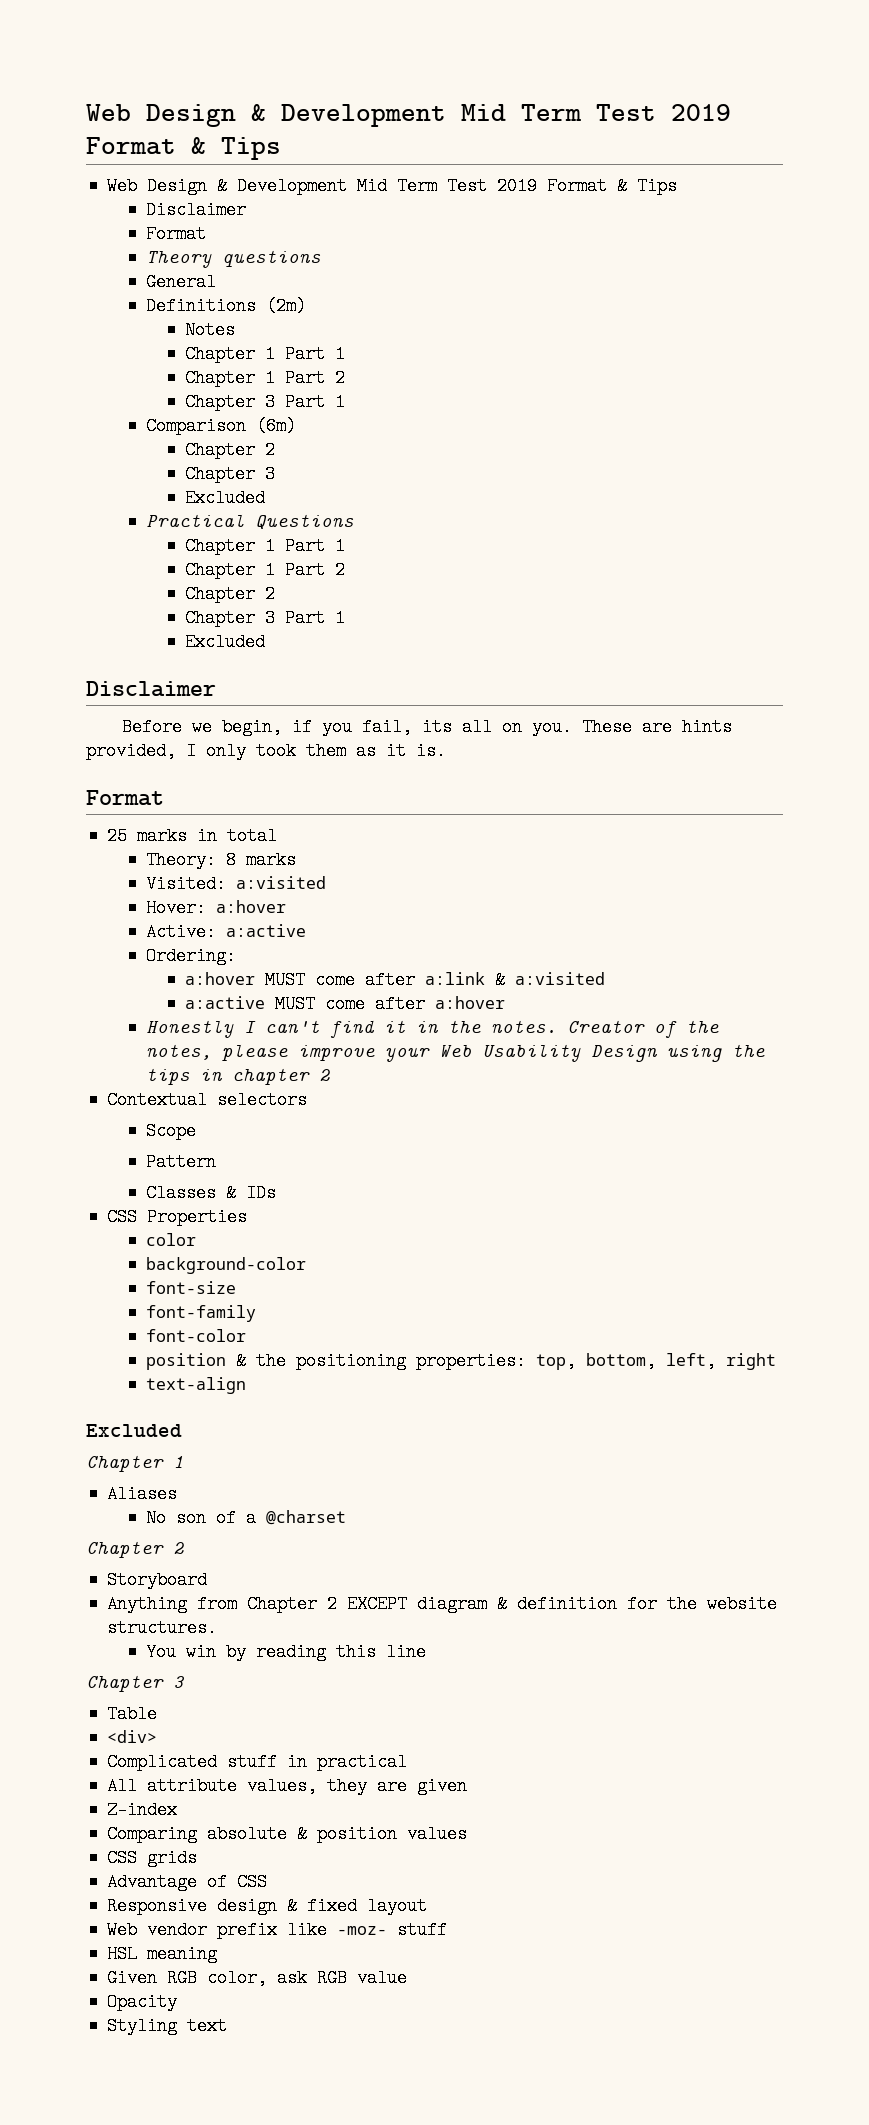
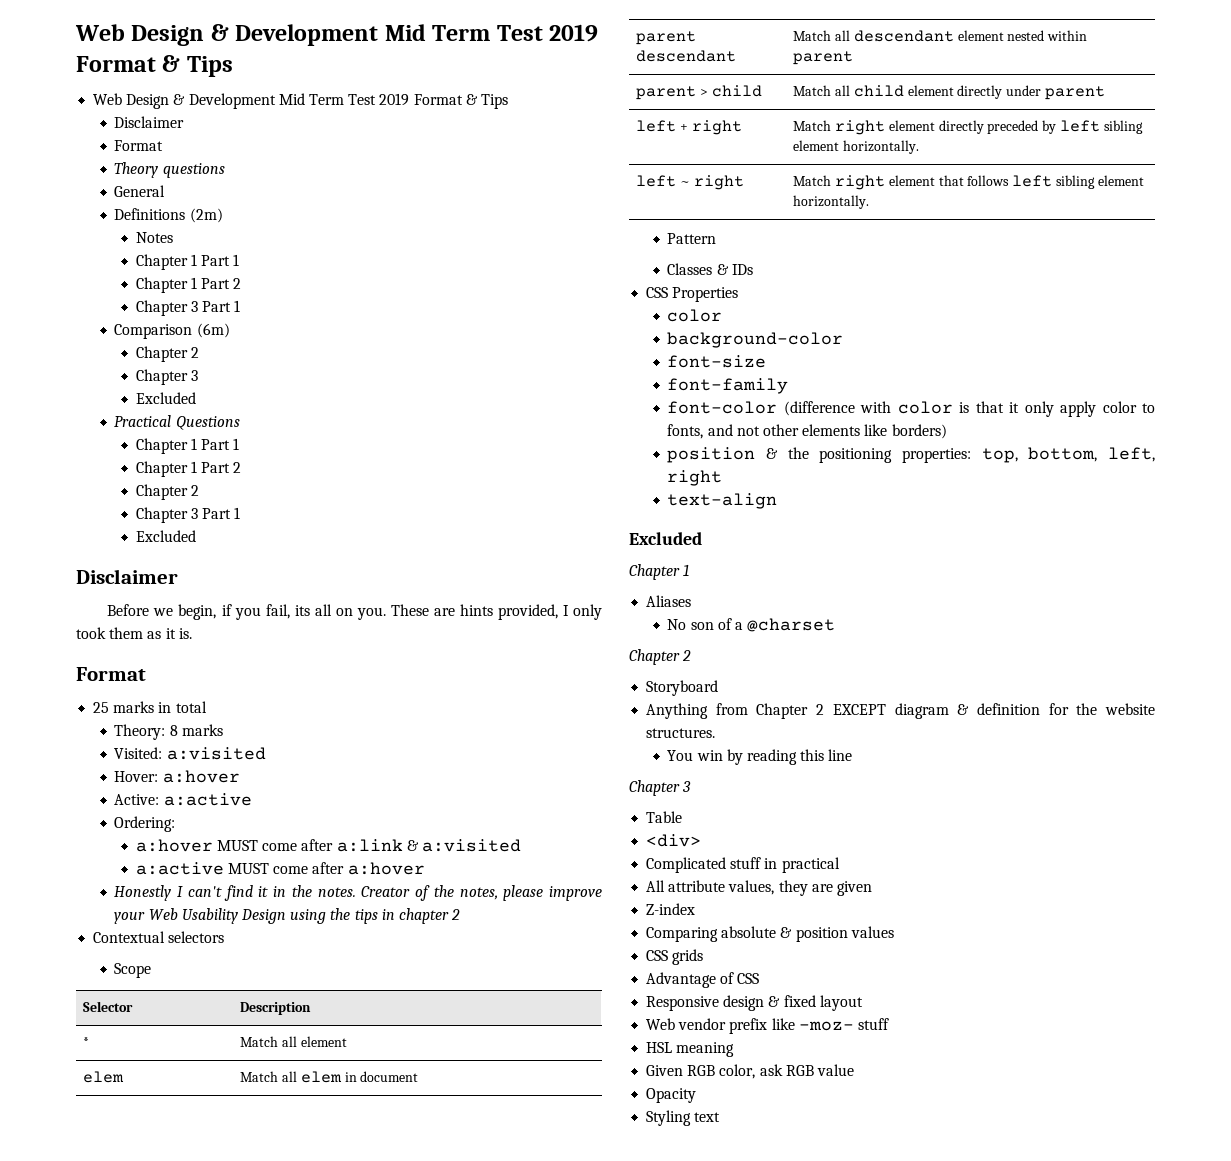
+ Selector | Description
+ * | Match all element
+ elem | Match all elem in document
+ parent descendant | Match all descendant element nested within parent
+ parent > child | Match all child element directly under parent
+ left + right | Match right element directly preceded by left sibling element horizontally.
+ left ~ right | Match right element that follows left sibling element horizontally.
- font-color
+ font-color (difference with color is that it only apply color to fonts, and not other elements like borders)

